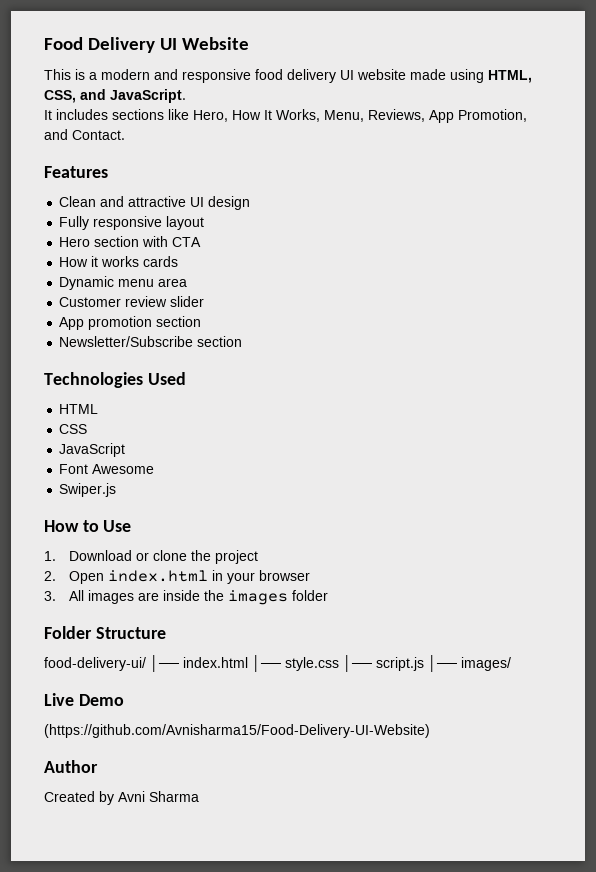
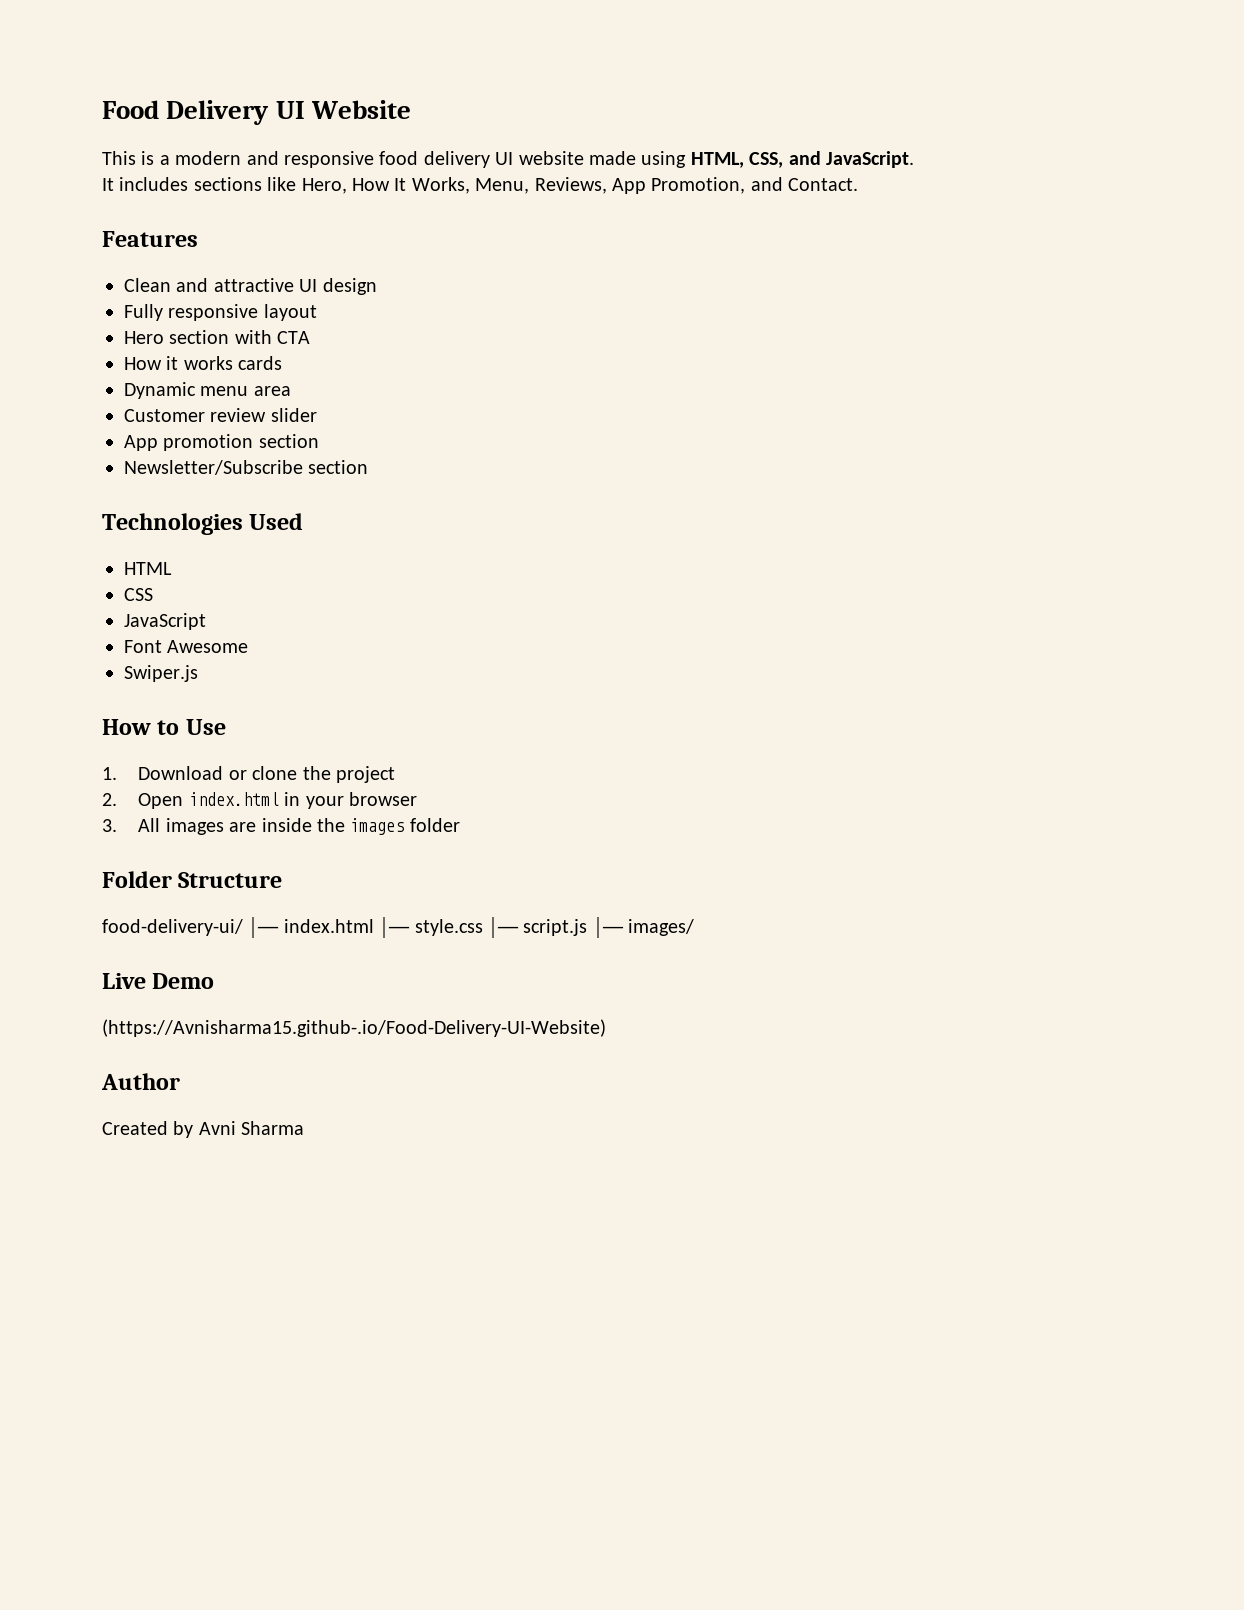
- (https://github.com/Avnisharma15/Food-Delivery-UI-Website)
+ (https://Avnisharma15.github-.io/Food-Delivery-UI-Website)

